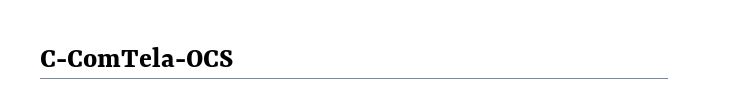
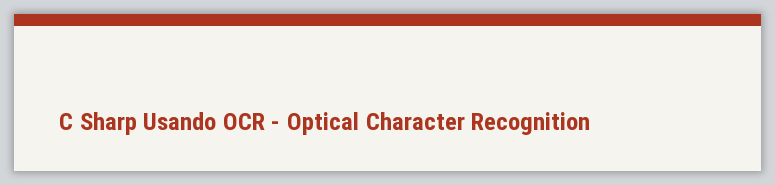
- C-ComTela-OCS
+ C Sharp Usando OCR - Optical Character Recognition

